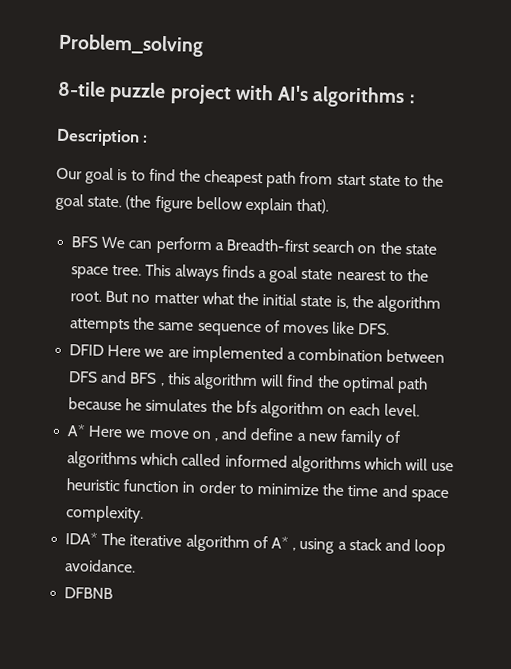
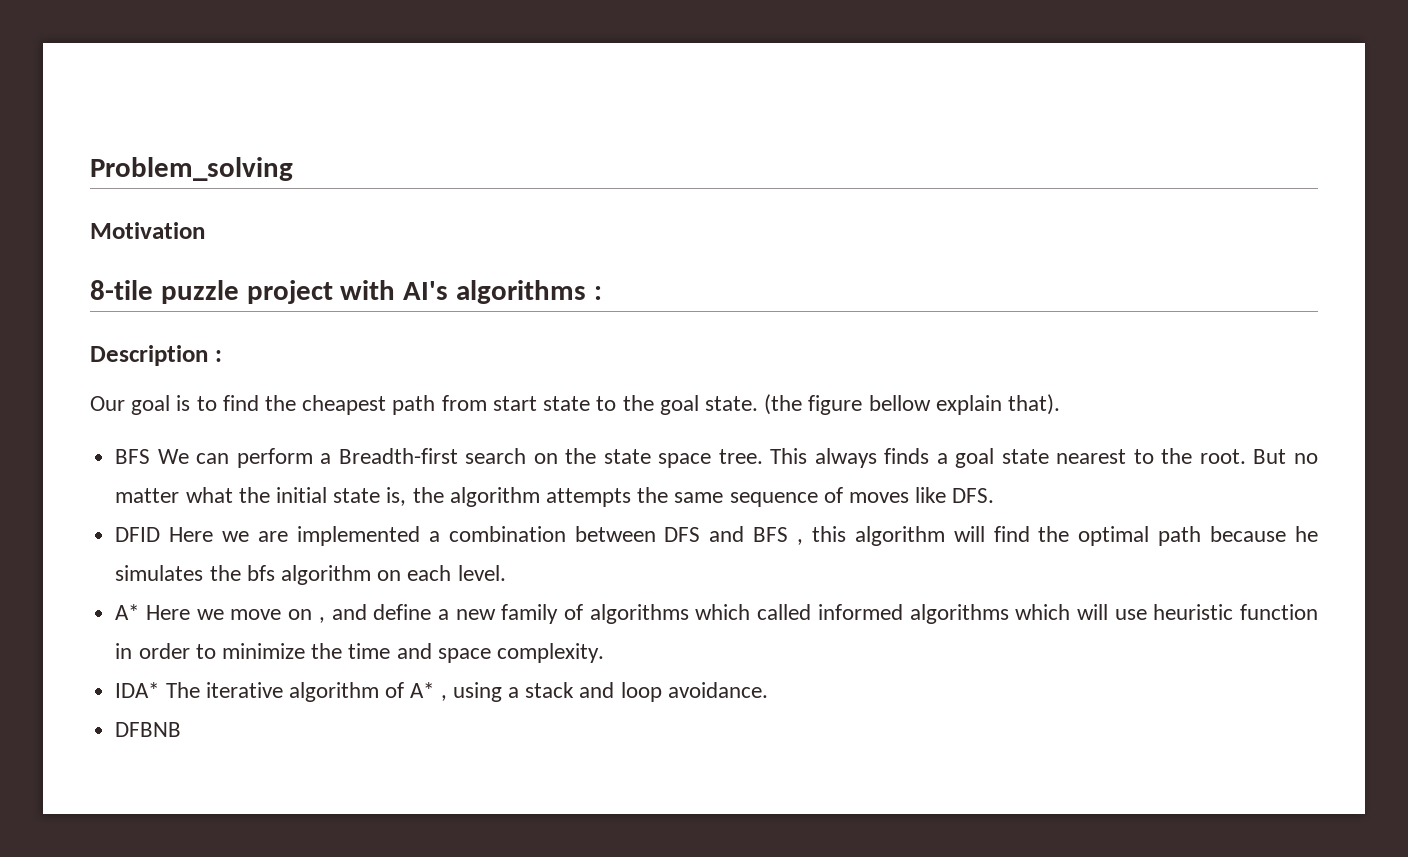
+ Motivation

